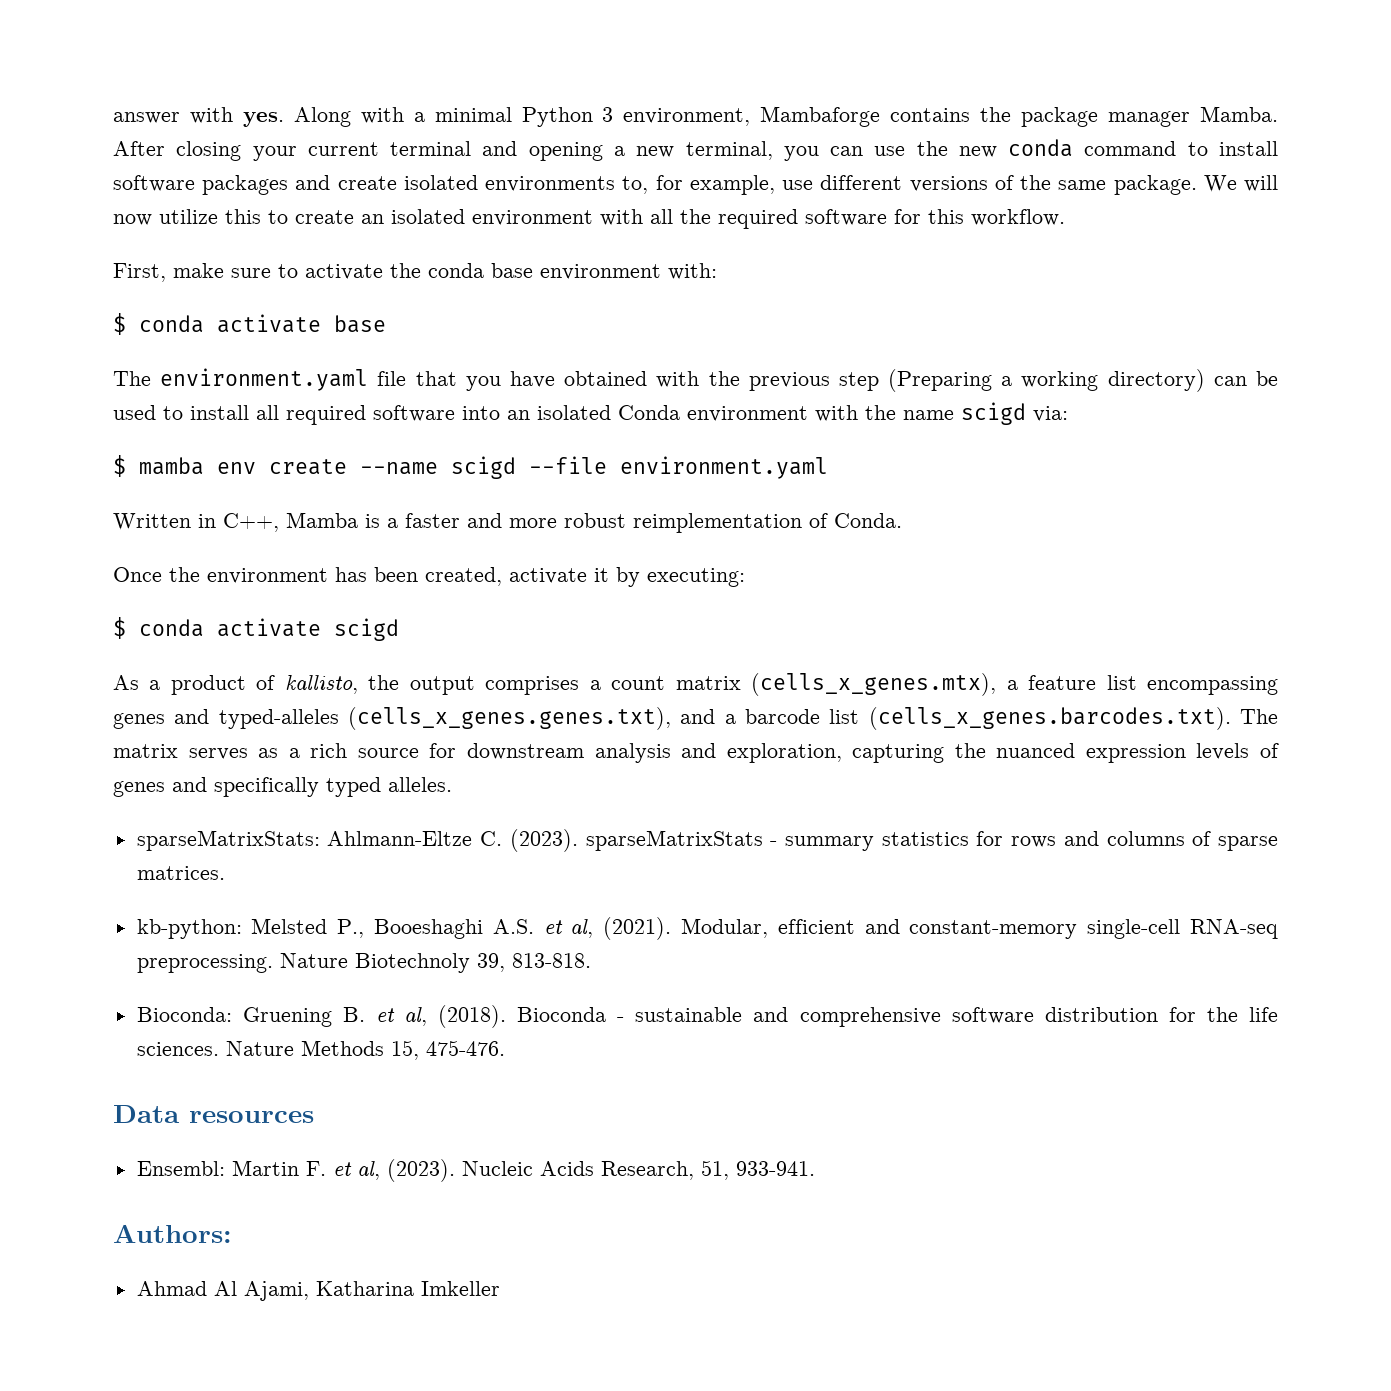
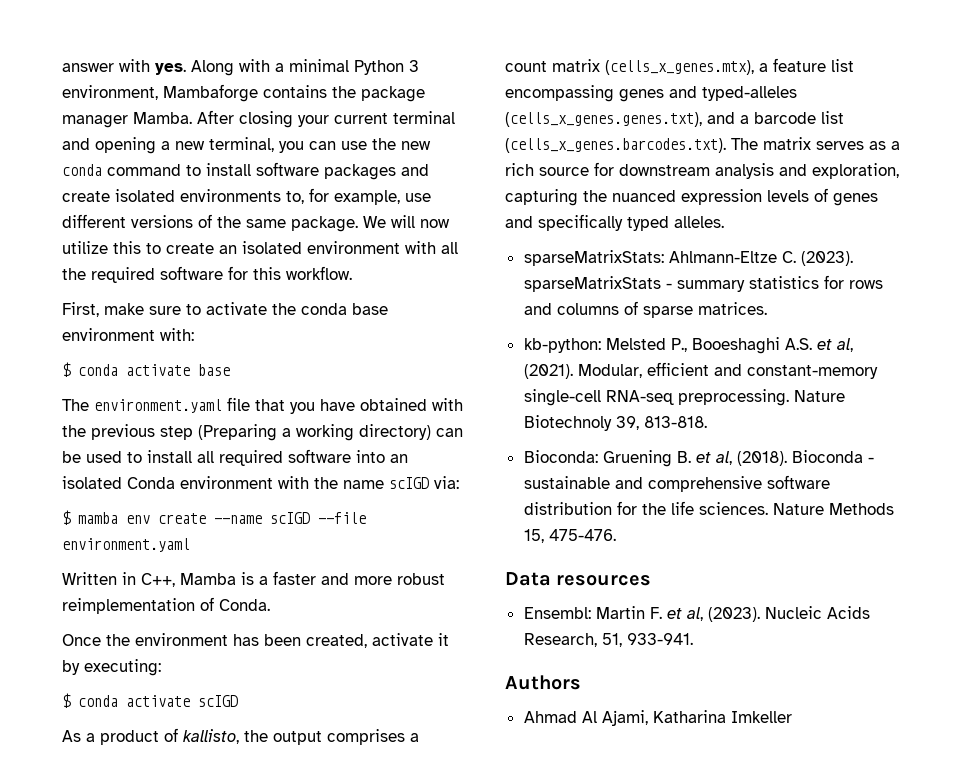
- The environment.yaml file that you have obtained with the previous step (Preparing a working directory) can be used to install all required software into an isolated Conda environment with the name scigd via:
+ The environment.yaml file that you have obtained with the previous step (Preparing a working directory) can be used to install all required software into an isolated Conda environment with the name scIGD via:
- $ mamba env create --name scigd --file environment.yaml
+ $ mamba env create --name scIGD --file environment.yaml
- $ conda activate scigd
+ $ conda activate scIGD
- Authors:
+ Authors

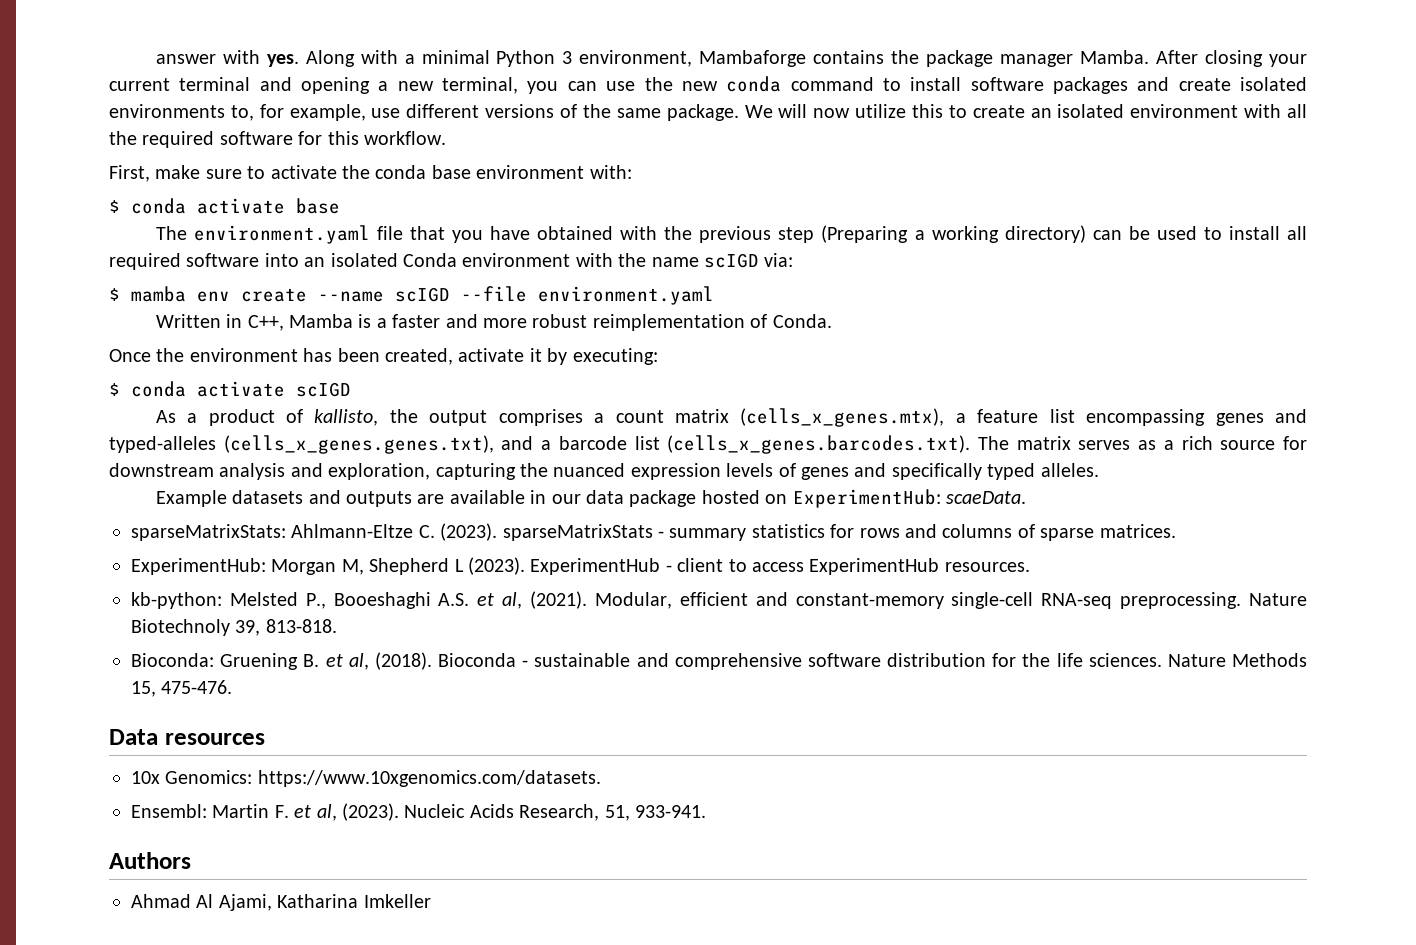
+ Example datasets and outputs are available in our data package hosted on ExperimentHub: scaeData.
+ ExperimentHub: Morgan M, Shepherd L (2023). ExperimentHub - client to access ExperimentHub resources.
+ 10x Genomics: https://www.10xgenomics.com/datasets.

